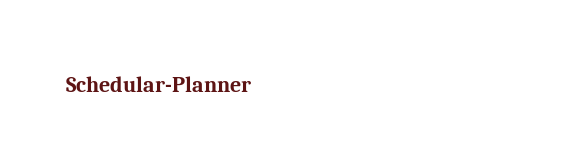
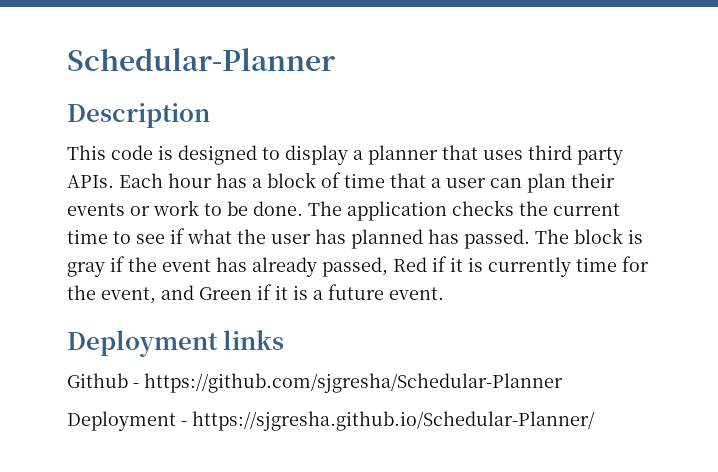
+ Description
+ This code is designed to display a planner that uses third party APIs. Each hour has a block of time that a user can plan their events or work to be done. The application checks the current time to see if what the user has planned has passed. The block is gray if the event has already passed, Red if it is currently time for the event, and Green if it is a future event.
+ Deployment links
+ Github - https://github.com/sjgresha/Schedular-Planner
+ Deployment - https://sjgresha.github.io/Schedular-Planner/

